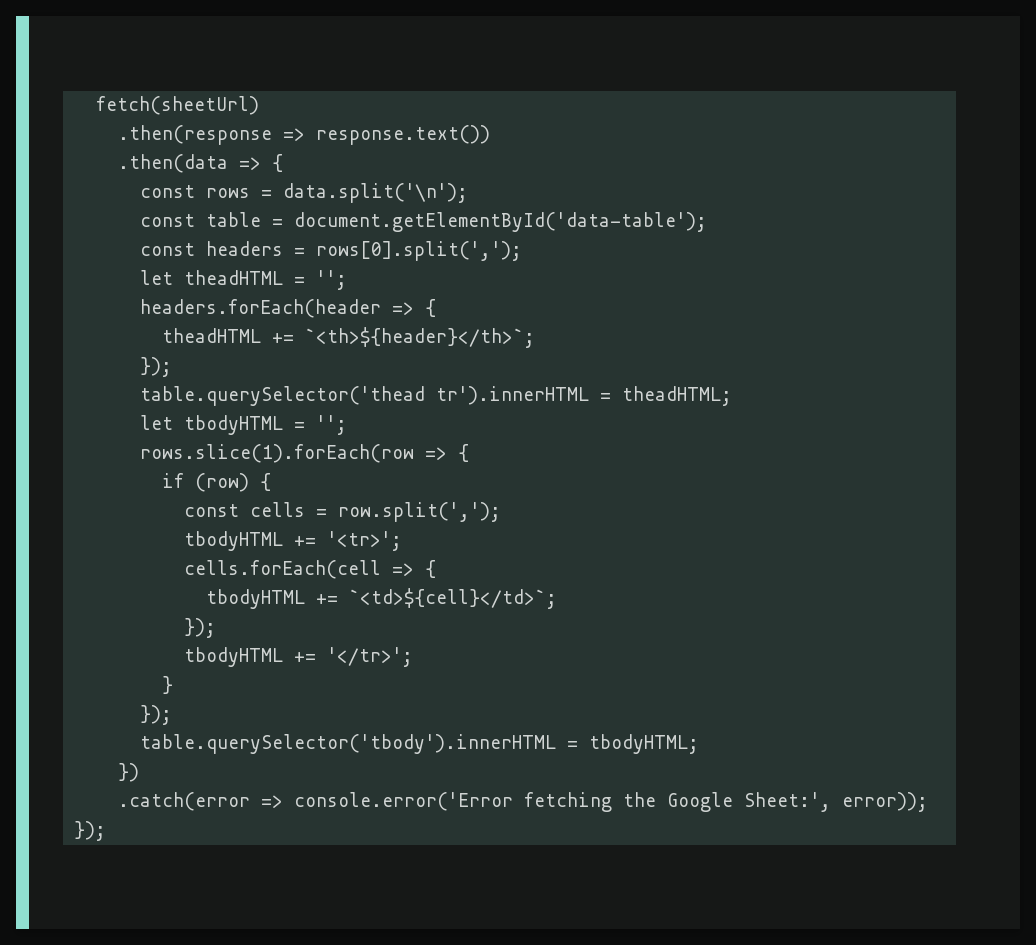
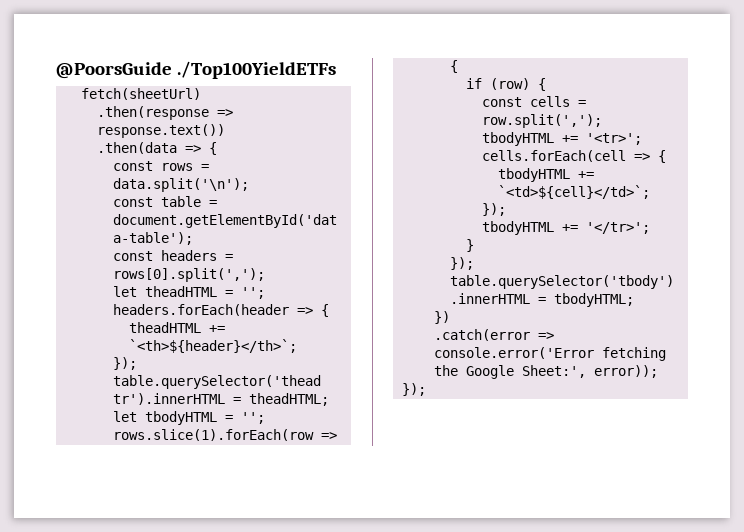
+ @PoorsGuide ./Top100YieldETFs

